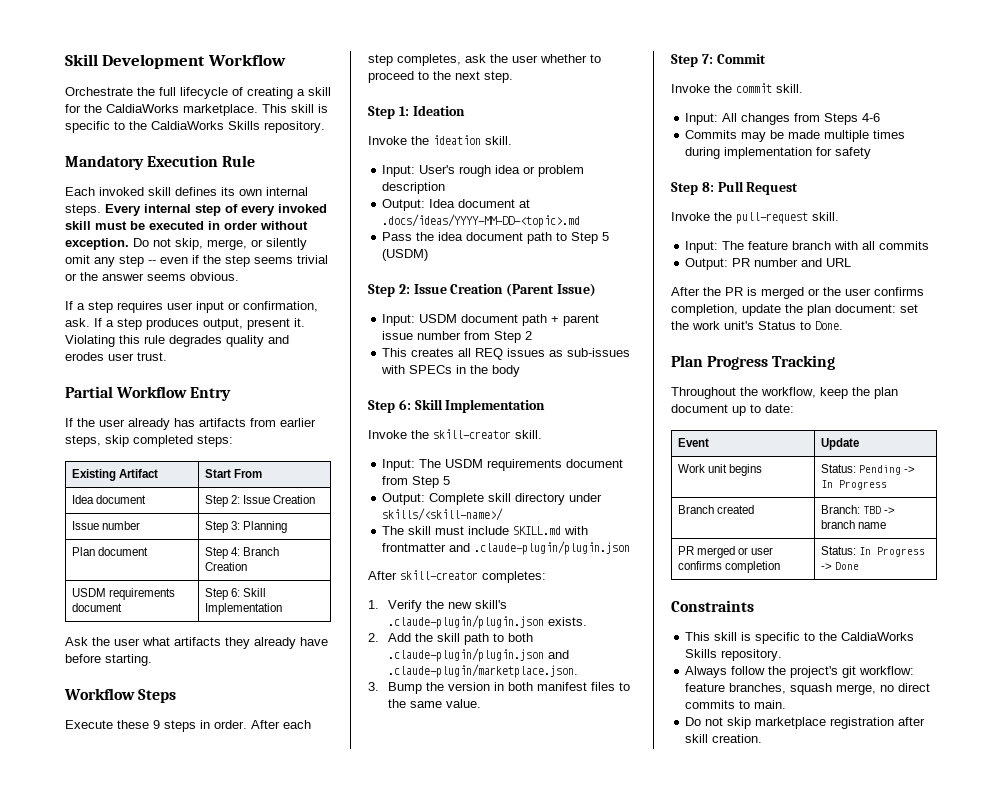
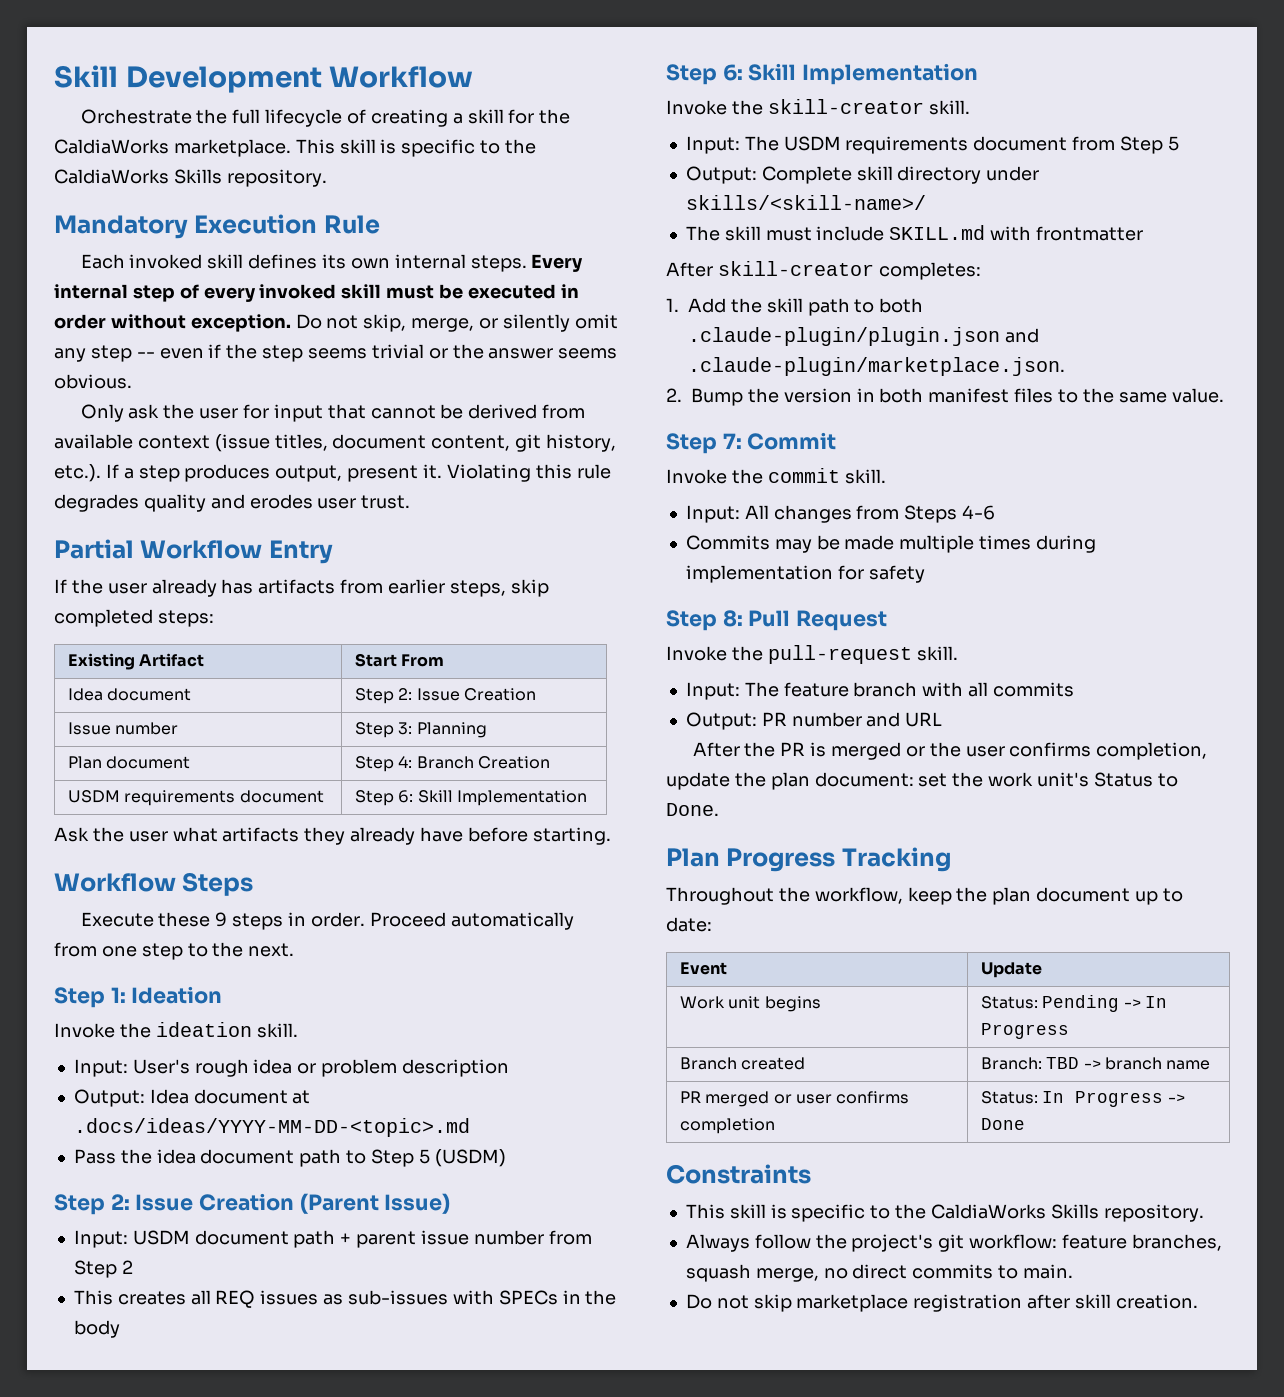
- If a step requires user input or confirmation, ask. If a step produces output, present it.
+ Only ask the user for input that cannot be derived from available context (issue titles, document content, git history, etc.). If a step produces output, present it.
- After each step completes, ask the user whether to proceed to the next step.
+ Proceed automatically from one step to the next.
- The skill must include SKILL.md with frontmatter and .claude-plugin/plugin.json
+ The skill must include SKILL.md with frontmatter
- 1. Verify the new skill's .claude-plugin/plugin.json exists.
- 2. Add the skill path to both .claude-plugin/plugin.json and .claude-plugin/marketplace.json.
+ 1. Add the skill path to both .claude-plugin/plugin.json and .claude-plugin/marketplace.json.
- 3. Bump the version in both manifest files to the same value.
+ 2. Bump the version in both manifest files to the same value.

